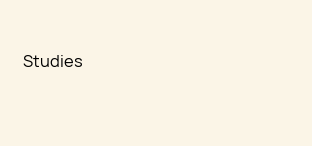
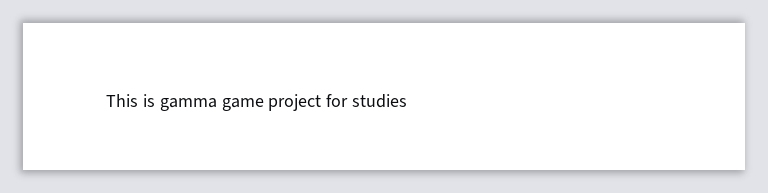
- Studies
+ This is gamma game project for studies

